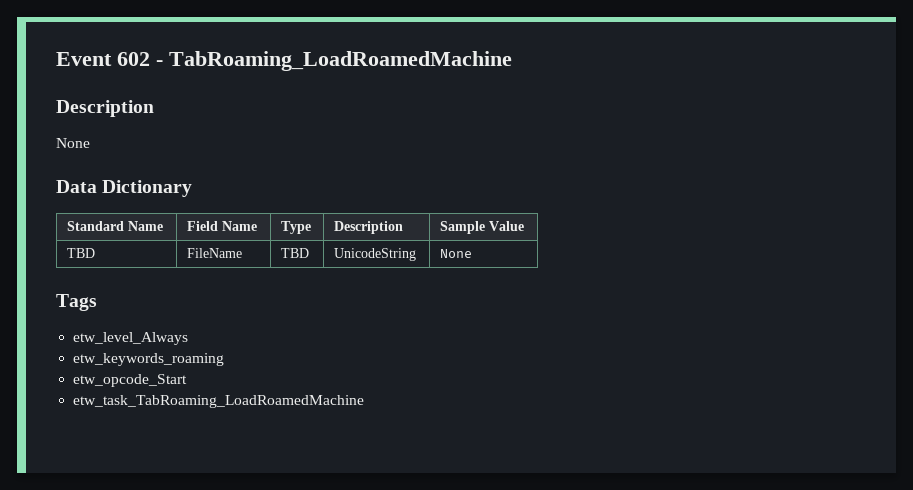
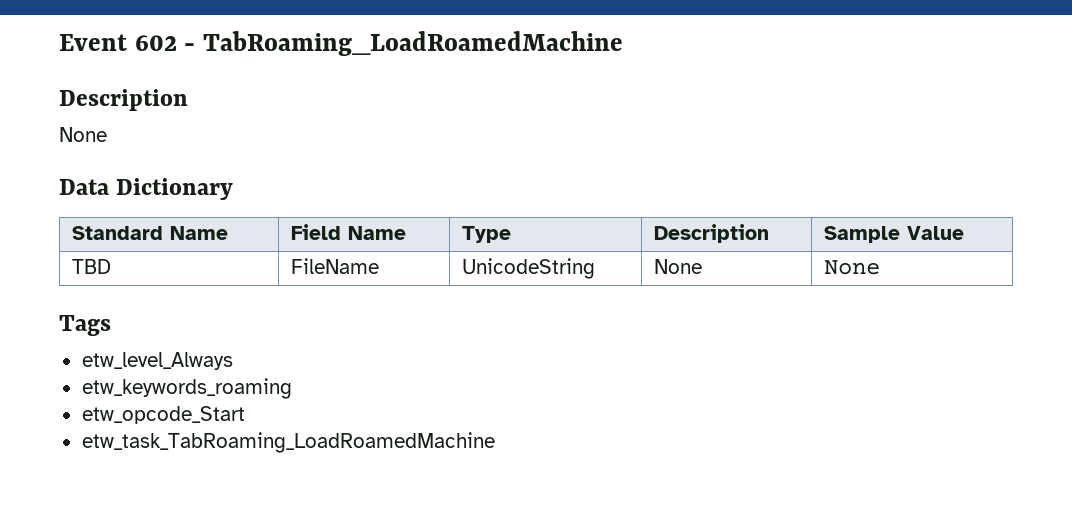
- TBD | FileName | TBD | UnicodeString | None
+ TBD | FileName | UnicodeString | None | None

